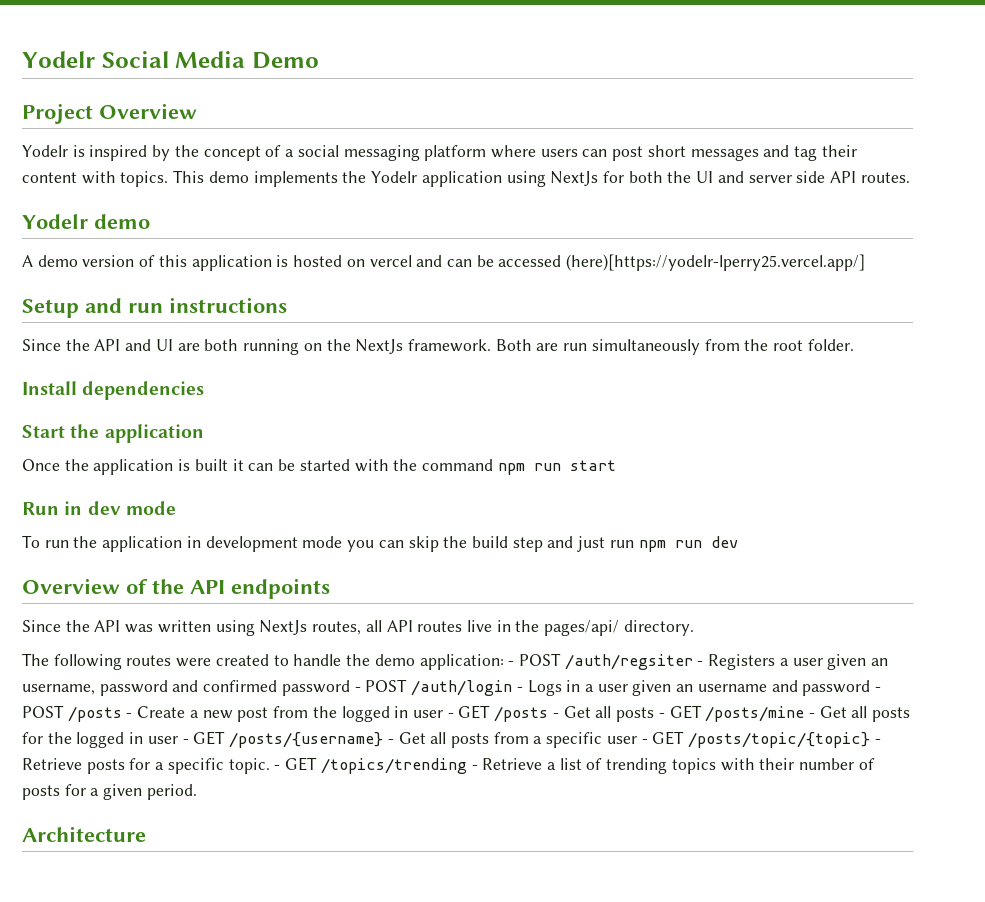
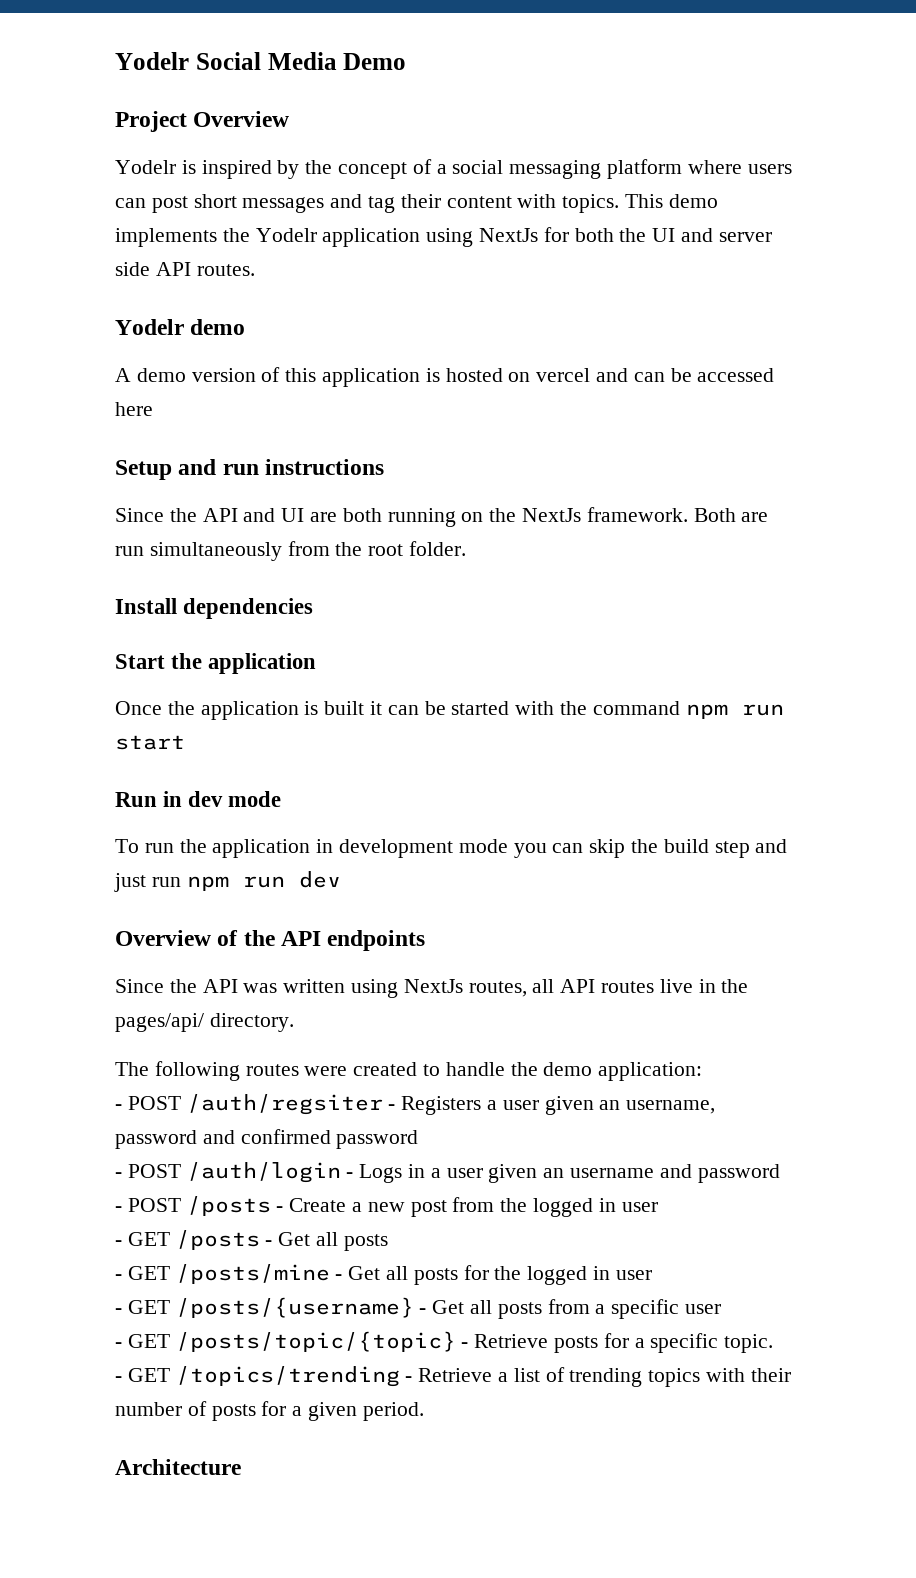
- A demo version of this application is hosted on vercel and can be accessed (here)[https://yodelr-lperry25.vercel.app/]
+ A demo version of this application is hosted on vercel and can be accessed here
- The following routes were created to handle the demo application: - POST /auth/regsiter - Registers a user given an username, password and confirmed password - POST /auth/login - Logs in a user given an username and password - POST /posts - Create a new post from the logged in user - GET /posts - Get all posts - GET /posts/mine - Get all posts for the logged in user - GET /posts/{username} - Get all posts from a specific user - GET /posts/topic/{topic} - Retrieve posts for a specific topic. - GET /topics/trending - Retrieve a list of trending topics with their number of posts for a given period.
+ The following routes were created to handle the demo application:
+ - POST /auth/regsiter - Registers a user given an username, password and confirmed password
+ - POST /auth/login - Logs in a user given an username and password
+ - POST /posts - Create a new post from the logged in user
+ - GET /posts - Get all posts
+ - GET /posts/mine - Get all posts for the logged in user
+ - GET /posts/{username} - Get all posts from a specific user
+ - GET /posts/topic/{topic} - Retrieve posts for a specific topic.
+ - GET /topics/trending - Retrieve a list of trending topics with their number of posts for a given period.

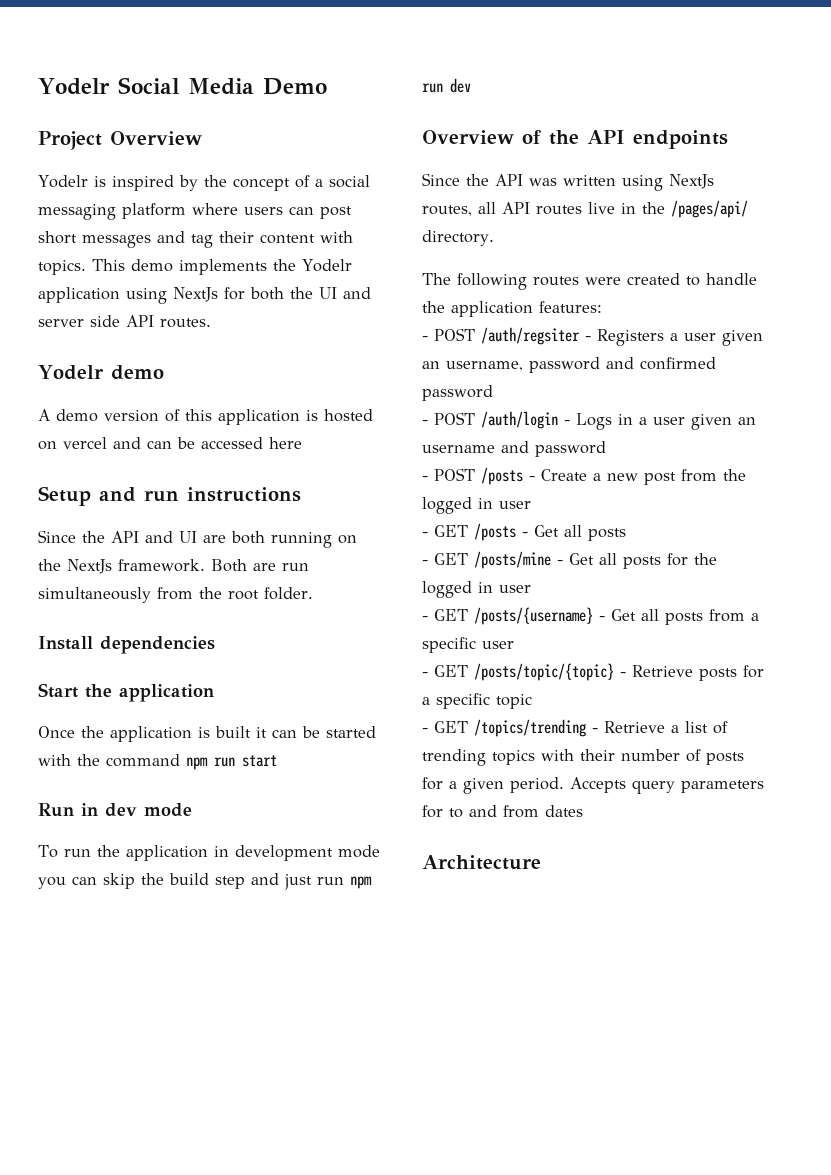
- Since the API was written using NextJs routes, all API routes live in the pages/api/ directory.
+ Since the API was written using NextJs routes, all API routes live in the /pages/api/ directory.
- The following routes were created to handle the demo application:
+ The following routes were created to handle the application features:
- - GET /posts/topic/{topic} - Retrieve posts for a specific topic.
+ - GET /posts/topic/{topic} - Retrieve posts for a specific topic
+ Accepts query parameters for to and from dates

